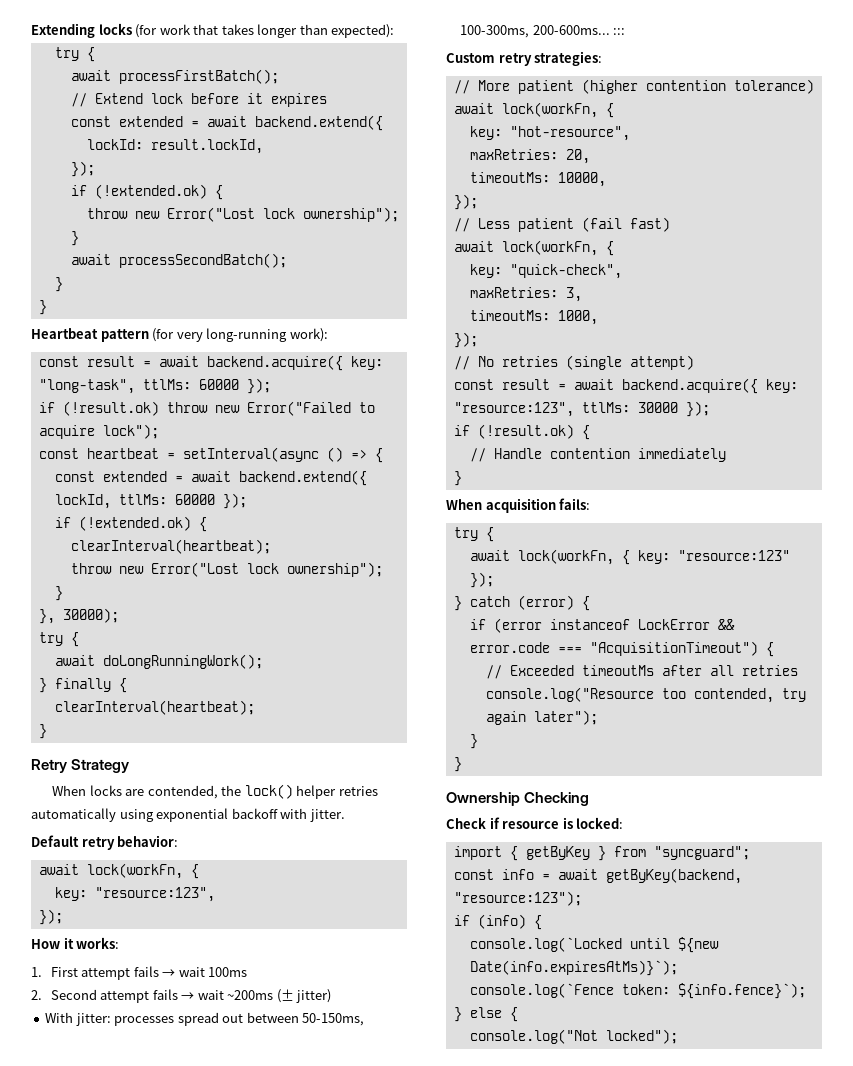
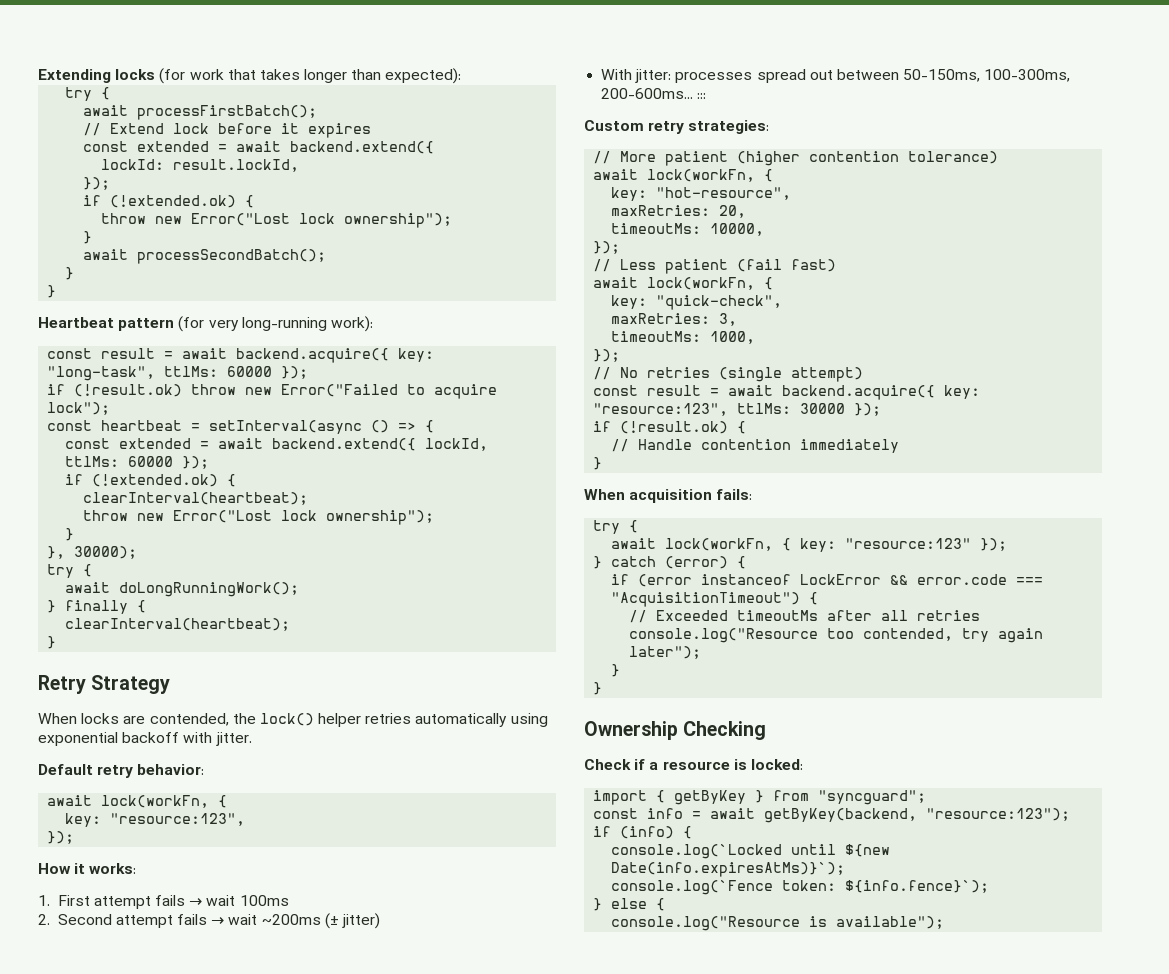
- Check if resource is locked:
+ Check if a resource is locked:
- console.log("Not locked");
+ console.log("Resource is available");

